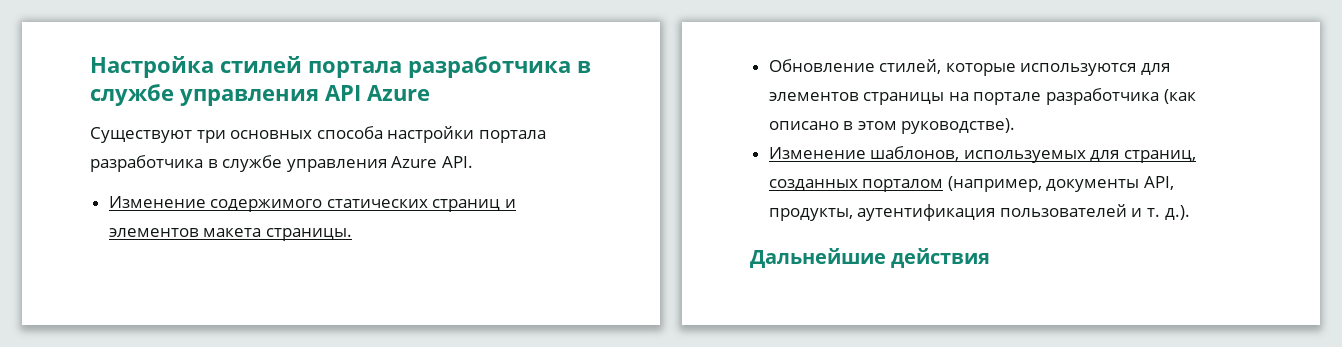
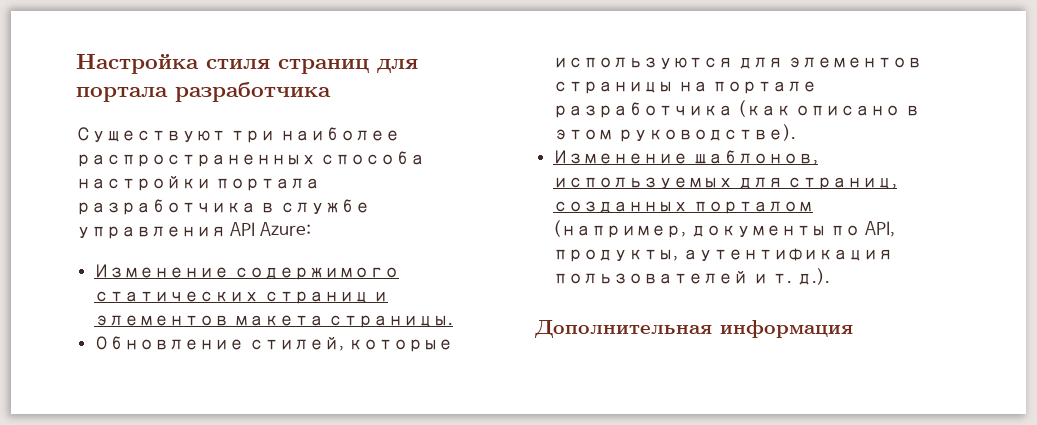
- Настройка стилей портала разработчика в службе управления API Azure
+ Настройка стиля страниц для портала разработчика
- Существуют три основных способа настройки портала разработчика в службе управления Azure API.
+ Существуют три наиболее распространенных способа настройки портала разработчика в службе управления API Azure:
- Изменение шаблонов, используемых для страниц, созданных порталом (например, документы API, продукты, аутентификация пользователей и т. д.).
+ Изменение шаблонов, используемых для страниц, созданных порталом (например, документы по API, продукты, аутентификация пользователей и т. д.).
- Дальнейшие действия
+ Дополнительная информация

